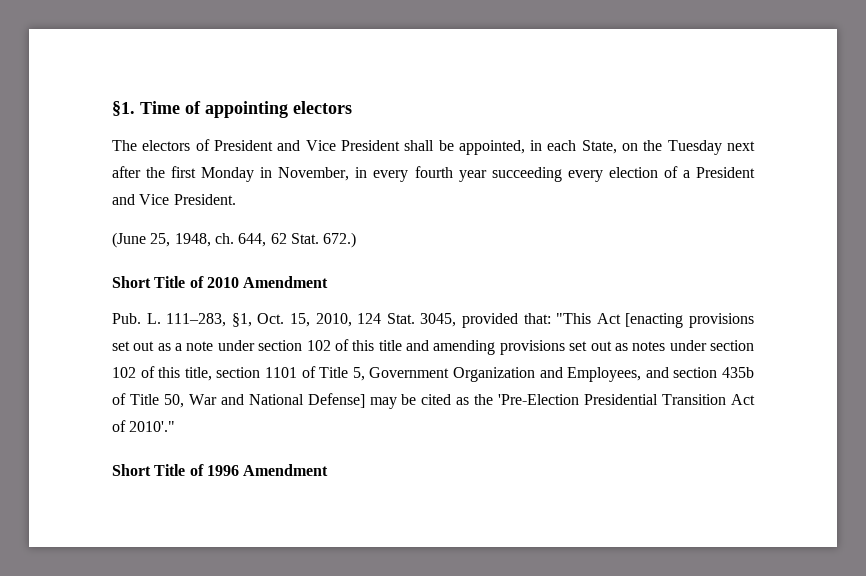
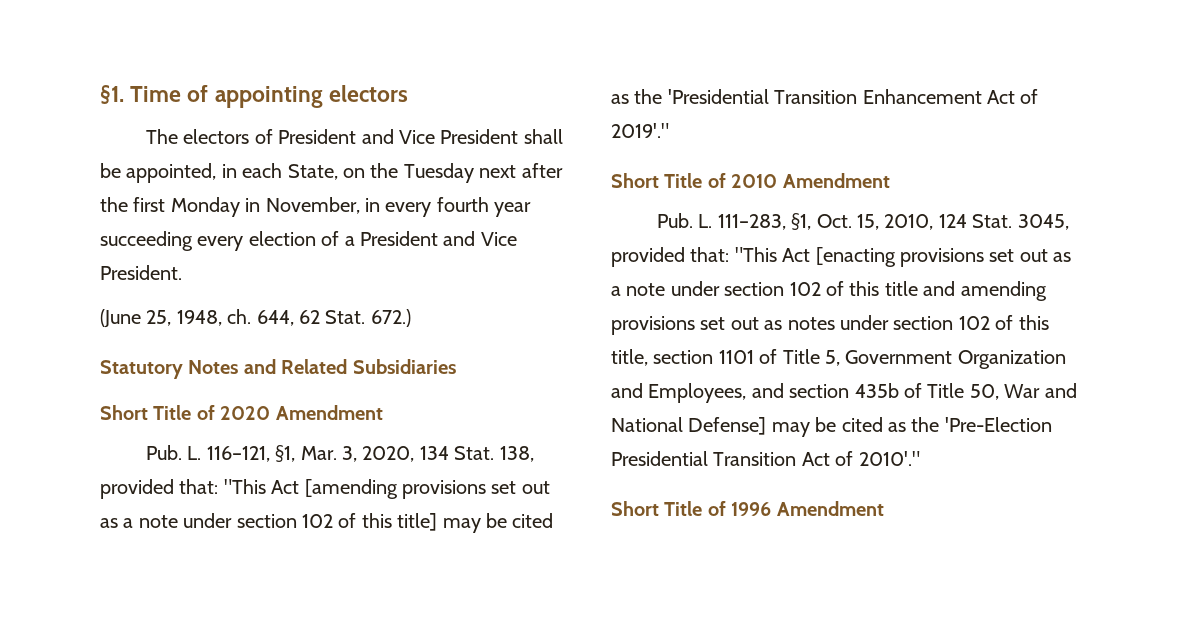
+ Statutory Notes and Related Subsidiaries
+ Short Title of 2020 Amendment
+ Pub. L. 116–121, §1, Mar. 3, 2020, 134 Stat. 138, provided that: "This Act [amending provisions set out as a note under section 102 of this title] may be cited as the 'Presidential Transition Enhancement Act of 2019'."

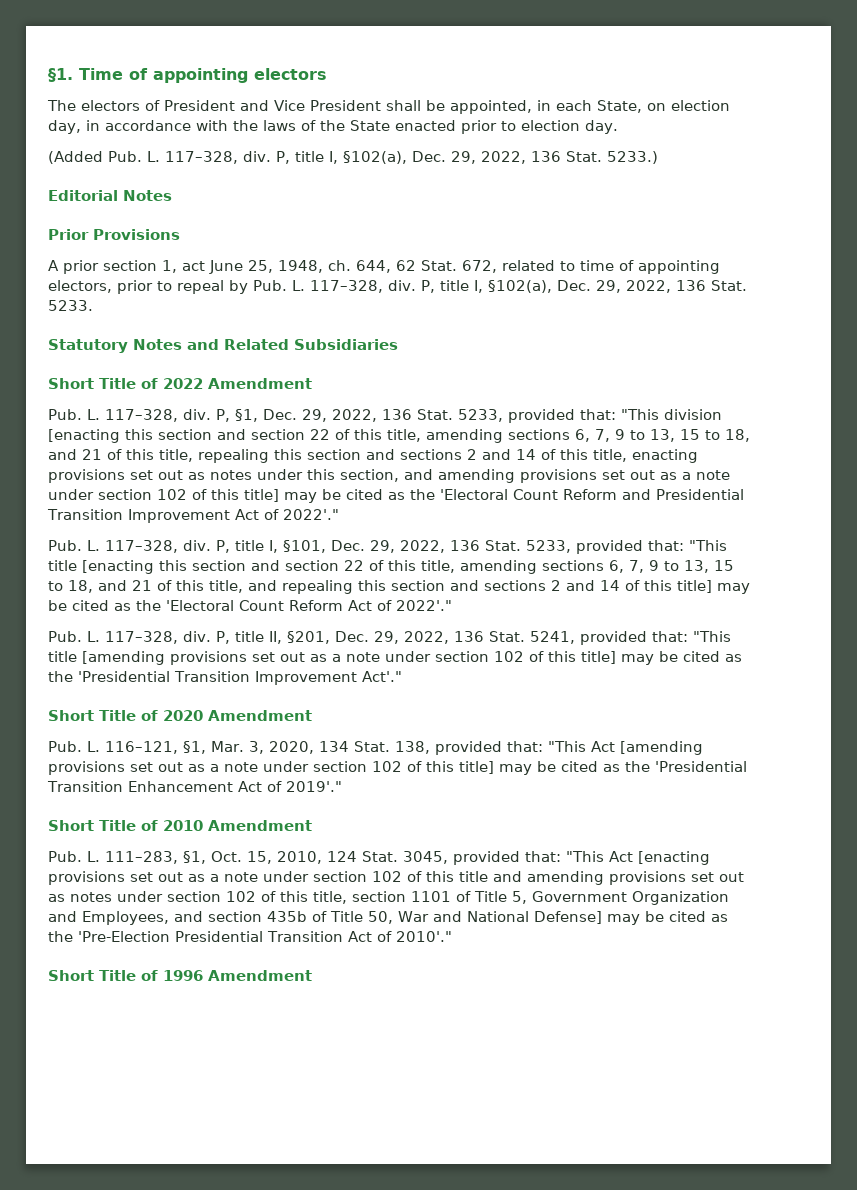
- The electors of President and Vice President shall be appointed, in each State, on the Tuesday next after the first Monday in November, in every fourth year succeeding every election of a President and Vice President.
- (June 25, 1948, ch. 644, 62 Stat.
+ The electors of President and Vice President shall be appointed, in each State, on election day, in accordance with the laws of the State enacted prior to election day.
+ (Added Pub. L. 117–328, div. P, title I, §102(a), Dec. 29, 2022, 136 Stat. 5233.)
+ Editorial Notes
+ Prior Provisions
+ A prior section 1, act June 25, 1948, ch. 644, 62 Stat.
- 672.)
+ 672, related to time of appointing electors, prior to repeal by Pub. L. 117–328, div. P, title I, §102(a), Dec. 29, 2022, 136 Stat. 5233.
+ Short Title of 2022 Amendment
+ Pub. L. 117–328, div. P, §1, Dec. 29, 2022, 136 Stat. 5233, provided that: "This division [enacting this section and section 22 of this title, amending sections 6, 7, 9 to 13, 15 to 18, and 21 of this title, repealing this section and sections 2 and 14 of this title, enacting provisions set out as notes under this section, and amending provisions set out as a note under section 102 of this title] may be cited as the 'Electoral Count Reform and Presidential Transition Improvement Act of 2022'."
+ Pub. L. 117–328, div. P, title I, §101, Dec. 29, 2022, 136 Stat. 5233, provided that: "This title [enacting this section and section 22 of this title, amending sections 6, 7, 9 to 13, 15 to 18, and 21 of this title, and repealing this section and sections 2 and 14 of this title] may be cited as the 'Electoral Count Reform Act of 2022'."
+ Pub. L. 117–328, div. P, title II, §201, Dec. 29, 2022, 136 Stat. 5241, provided that: "This title [amending provisions set out as a note under section 102 of this title] may be cited as the 'Presidential Transition Improvement Act'."

